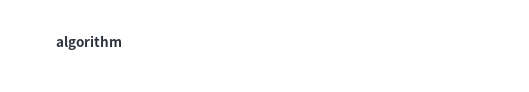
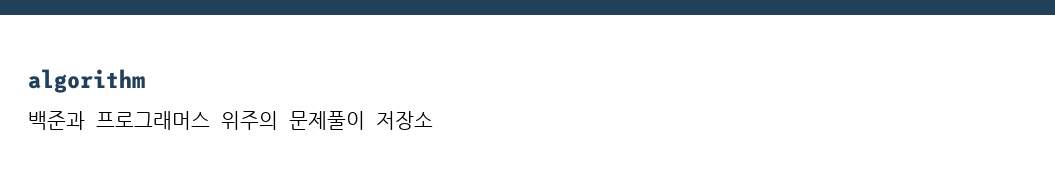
+ 백준과 프로그래머스 위주의 문제풀이 저장소

